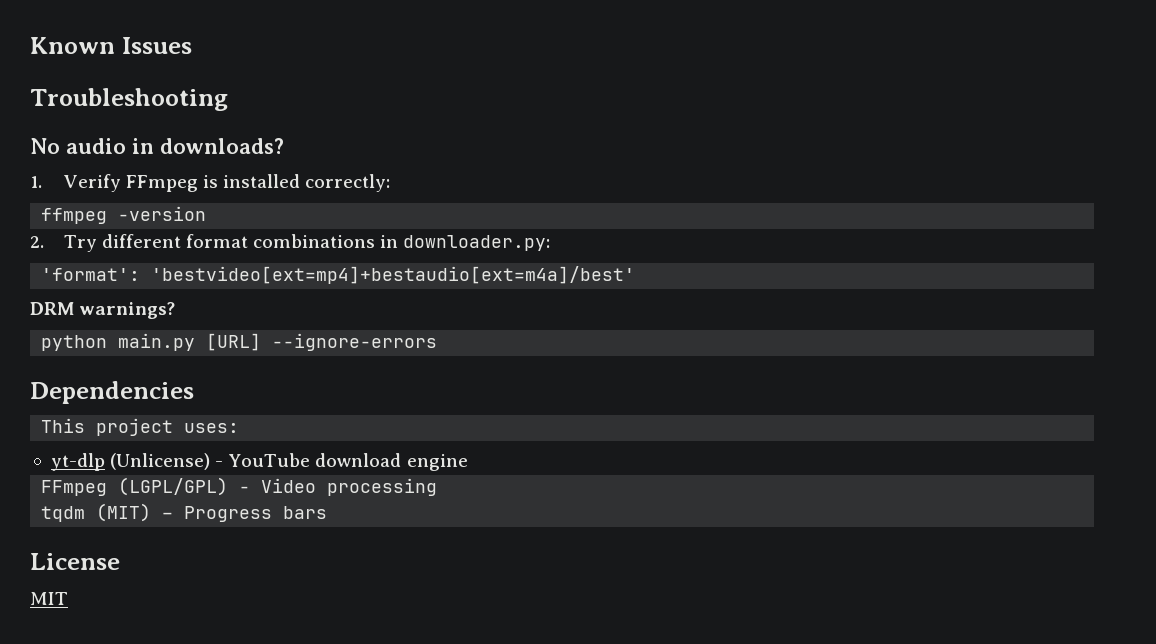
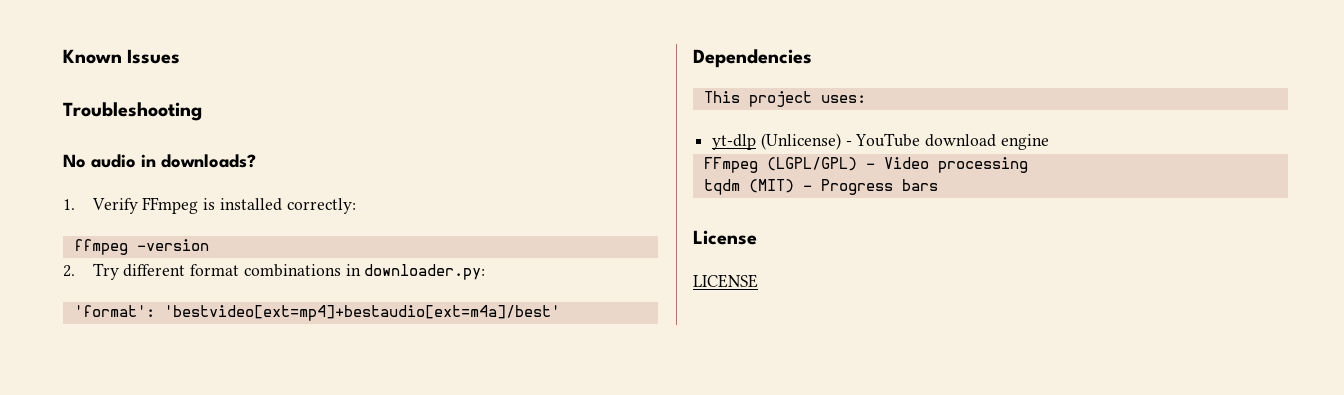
- DRM warnings?
- python main.py [URL] --ignore-errors
- MIT
+ LICENSE

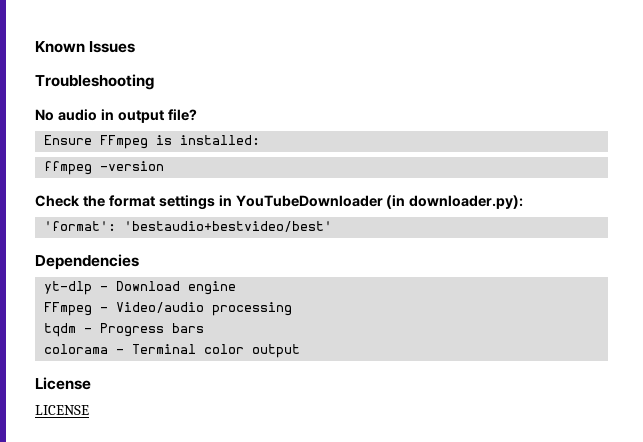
- No audio in downloads?
- 1. Verify FFmpeg is installed correctly:
+ No audio in output file?
+ Ensure FFmpeg is installed:
  ffmpeg -version
- 2. Try different format combinations in downloader.py:
+ Check the format settings in YouTubeDownloader (in downloader.py):
- 'format': 'bestvideo[ext=mp4]+bestaudio[ext=m4a]/best'
+ 'format': 'bestaudio+bestvideo/best'
- This project uses:
- yt-dlp (Unlicense) - YouTube download engine
+ yt-dlp – Download engine
- FFmpeg (LGPL/GPL) - Video processing
+ FFmpeg – Video/audio processing
- tqdm (MIT) – Progress bars
+ tqdm – Progress bars
+ colorama – Terminal color output

